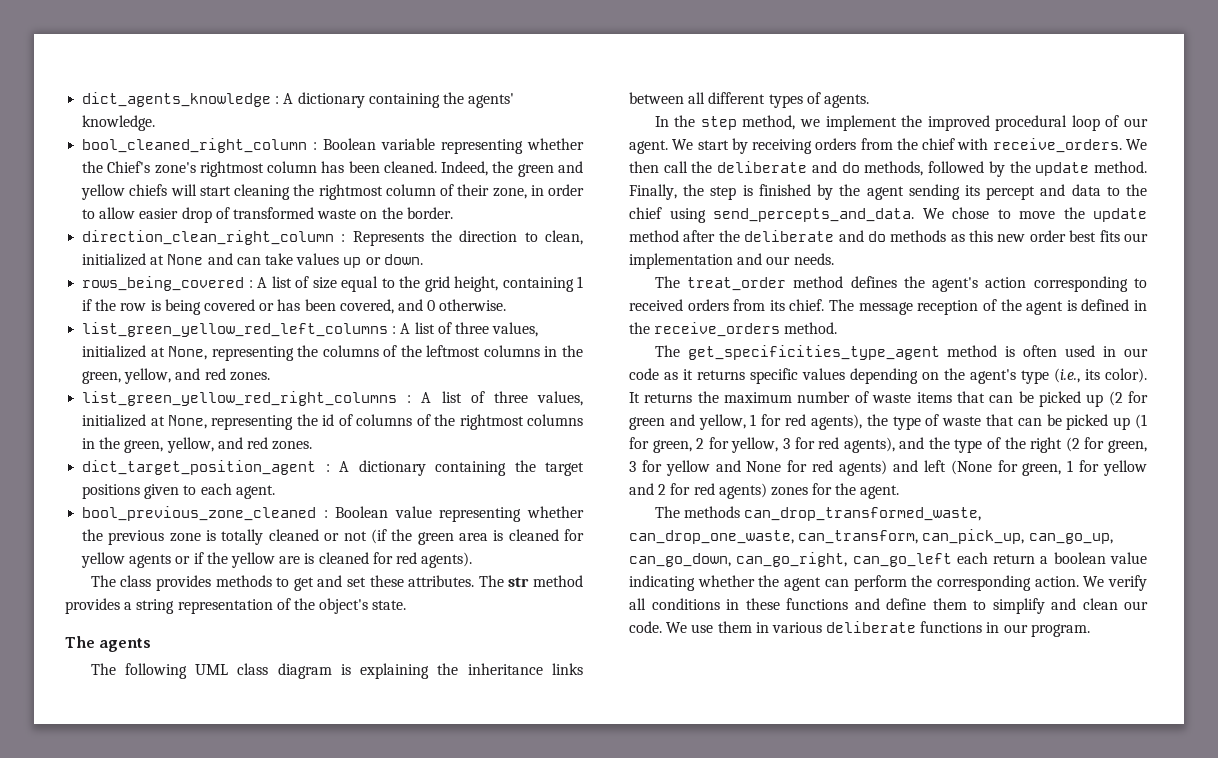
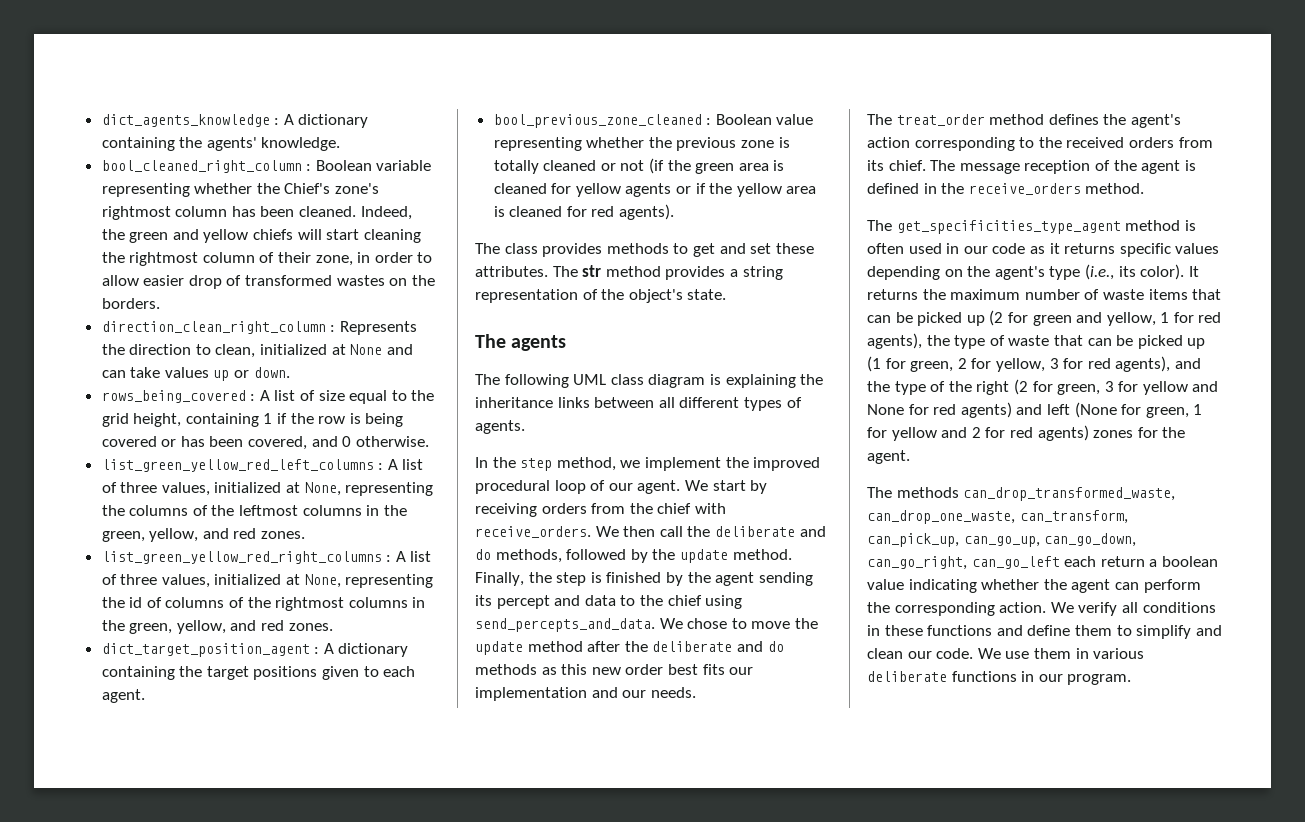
- Indeed, the green and yellow chiefs will start cleaning the rightmost column of their zone, in order to allow easier drop of transformed waste on the border.
+ Indeed, the green and yellow chiefs will start cleaning the rightmost column of their zone, in order to allow easier drop of transformed wastes on the borders.
- bool_previous_zone_cleaned : Boolean value representing whether the previous zone is totally cleaned or not (if the green area is cleaned for yellow agents or if the yellow are is cleaned for red agents).
+ bool_previous_zone_cleaned : Boolean value representing whether the previous zone is totally cleaned or not (if the green area is cleaned for yellow agents or if the yellow area is cleaned for red agents).
- The treat_order method defines the agent's action corresponding to received orders from its chief.
+ The treat_order method defines the agent's action corresponding to the received orders from its chief.

